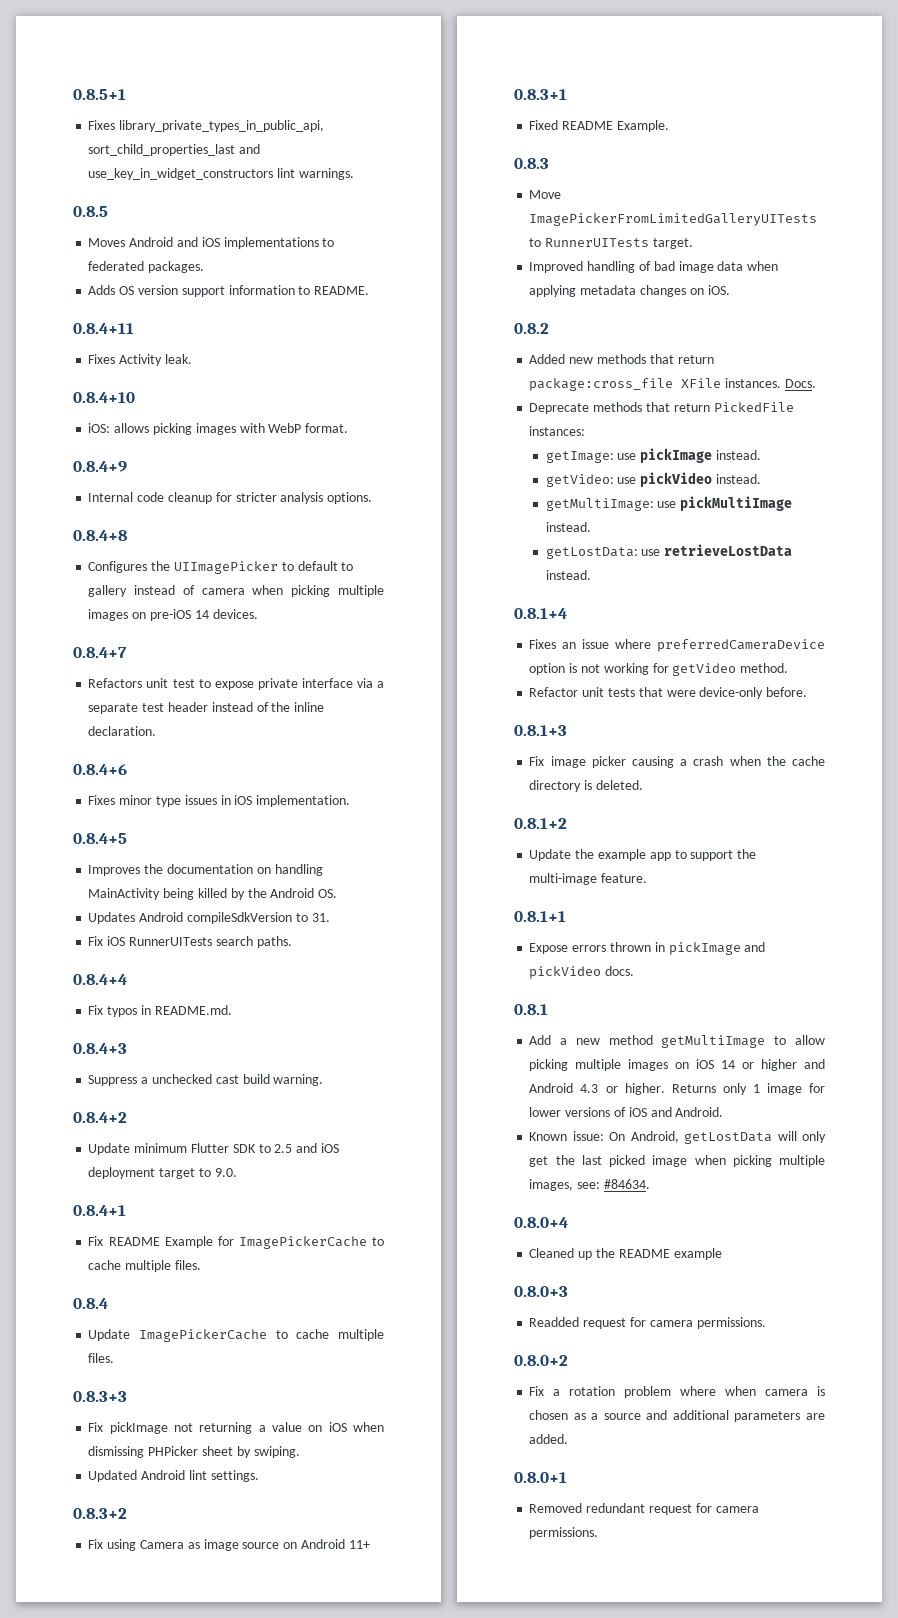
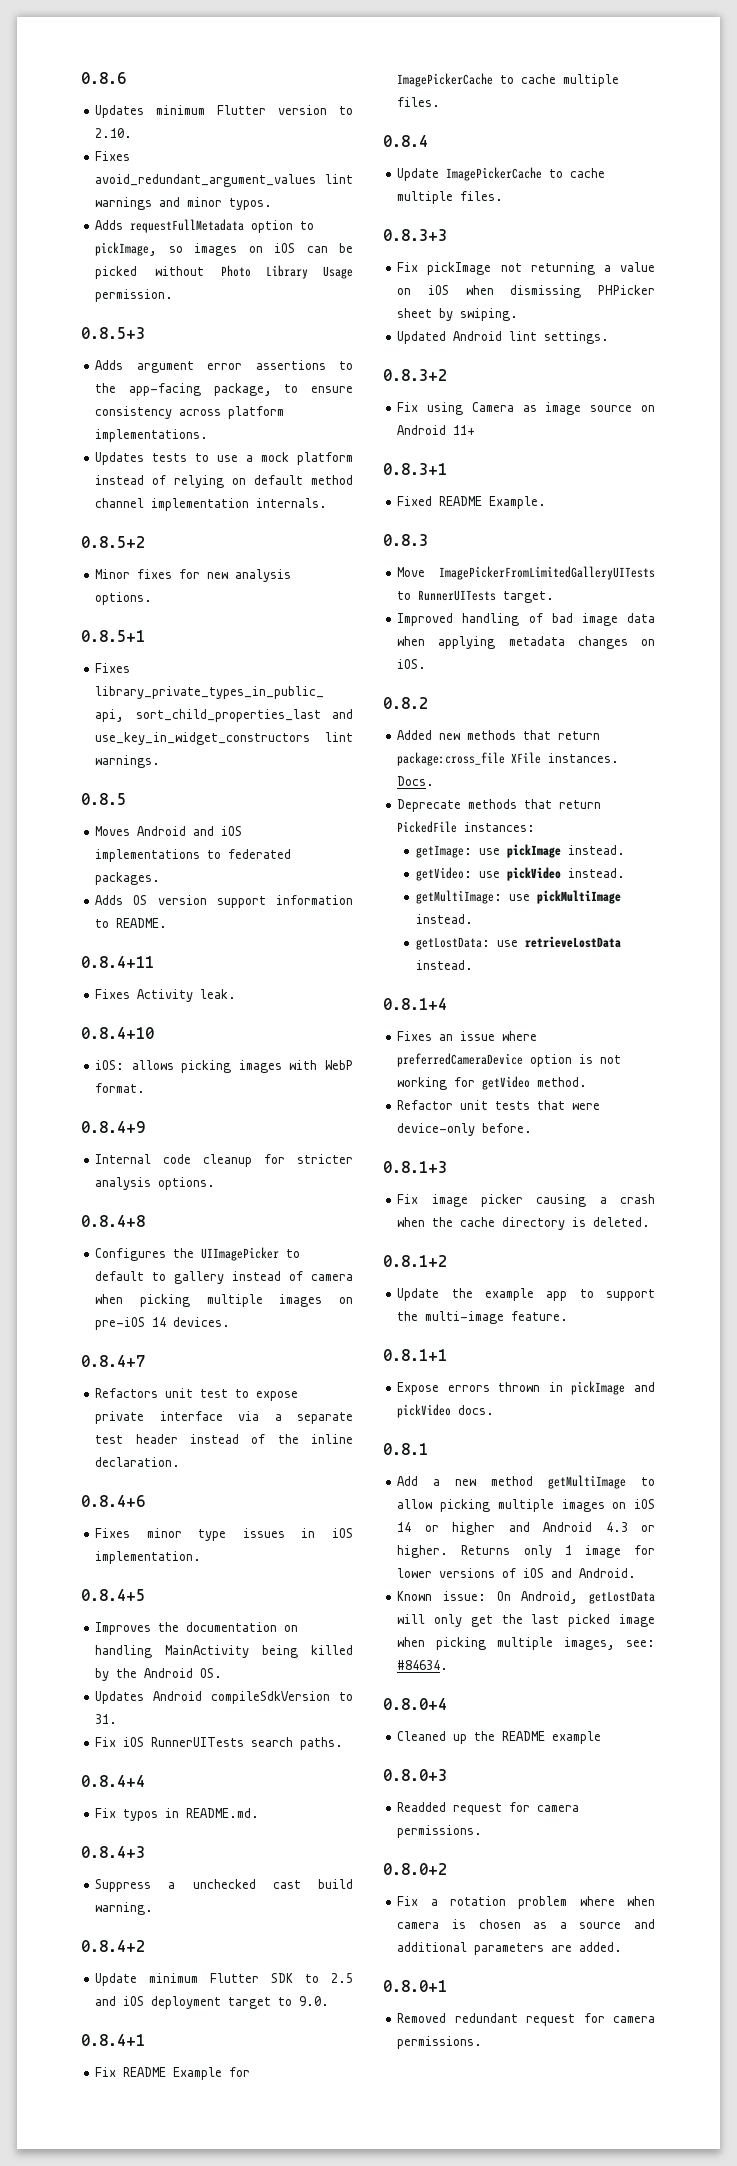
+ 0.8.6
+ Updates minimum Flutter version to 2.10.
+ Fixes avoid_redundant_argument_values lint warnings and minor typos.
+ Adds requestFullMetadata option to pickImage, so images on iOS can be picked without Photo Library Usage permission.
+ 0.8.5+3
+ Adds argument error assertions to the app-facing package, to ensure consistency across platform implementations.
+ Updates tests to use a mock platform instead of relying on default method channel implementation internals.
+ 0.8.5+2
+ Minor fixes for new analysis options.

